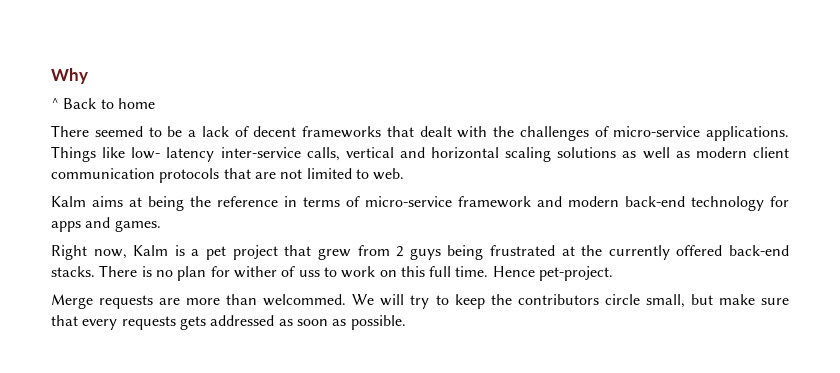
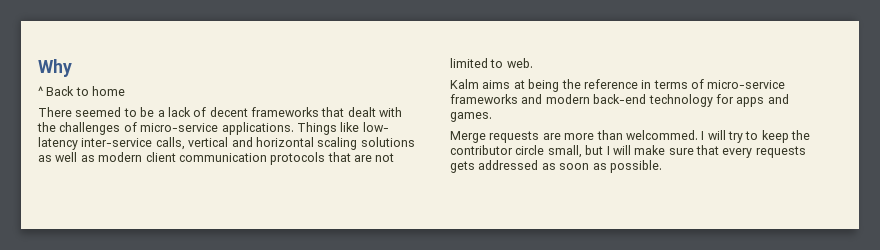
- Kalm aims at being the reference in terms of micro-service framework and modern back-end technology for apps and games.
+ Kalm aims at being the reference in terms of micro-service frameworks and modern back-end technology for apps and games.
- Right now, Kalm is a pet project that grew from 2 guys being frustrated at the currently offered back-end stacks. There is no plan for wither of uss to work on this full time. Hence pet-project.
- We will try to keep the contributors circle small, but make sure that every requests gets addressed as soon as possible.
+ I will try to keep the contributor circle small, but I will make sure that every requests gets addressed as soon as possible.

